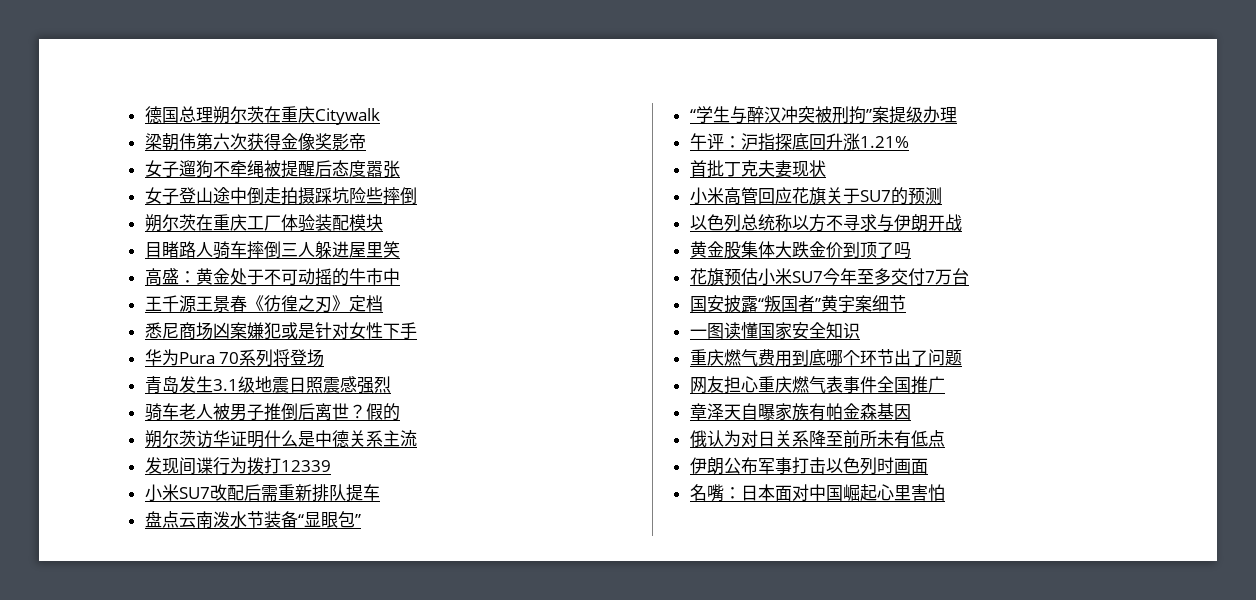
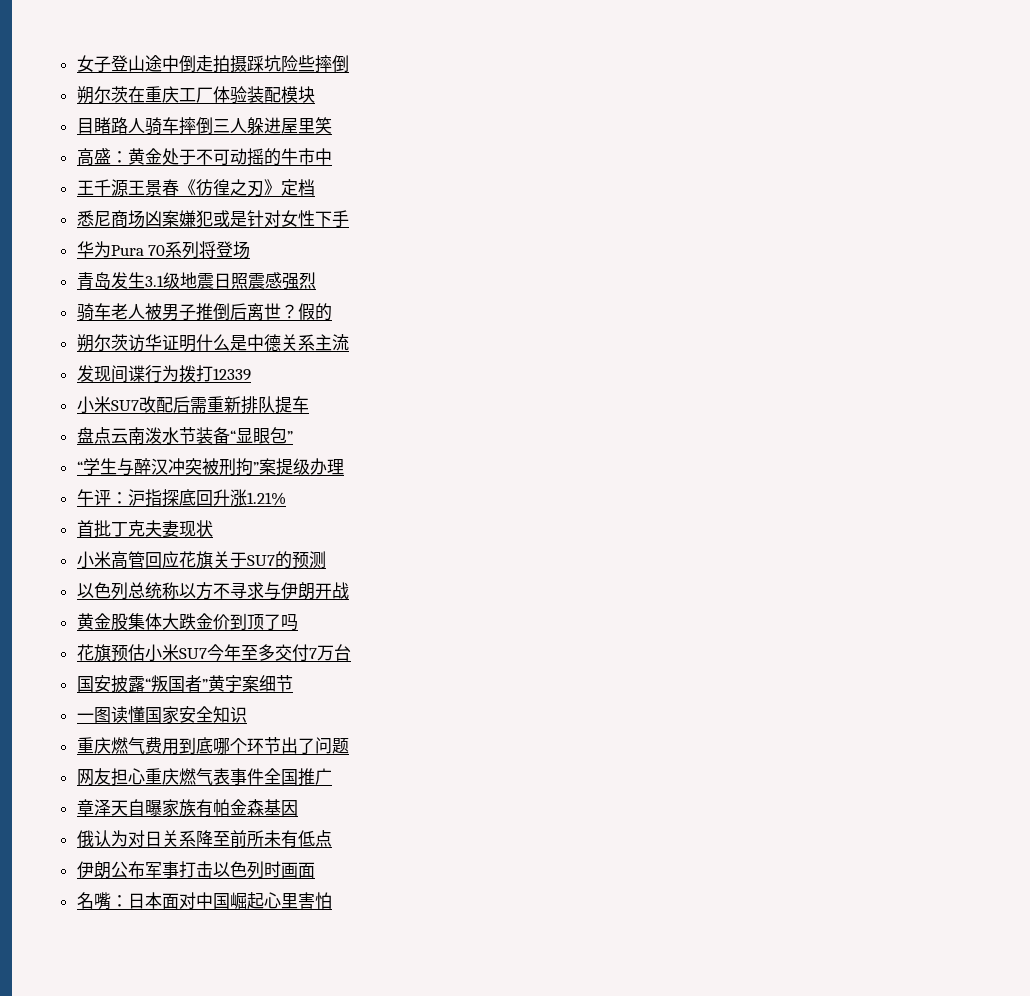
- 德国总理朔尔茨在重庆Citywalk
- 梁朝伟第六次获得金像奖影帝
- 女子遛狗不牵绳被提醒后态度嚣张

